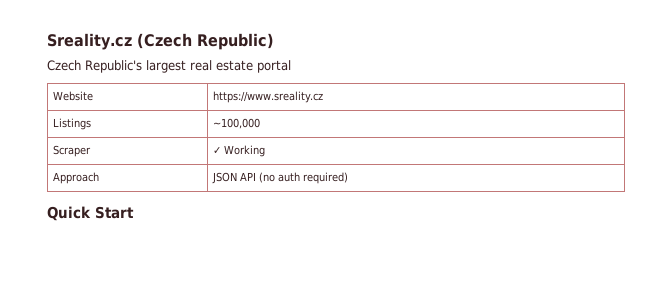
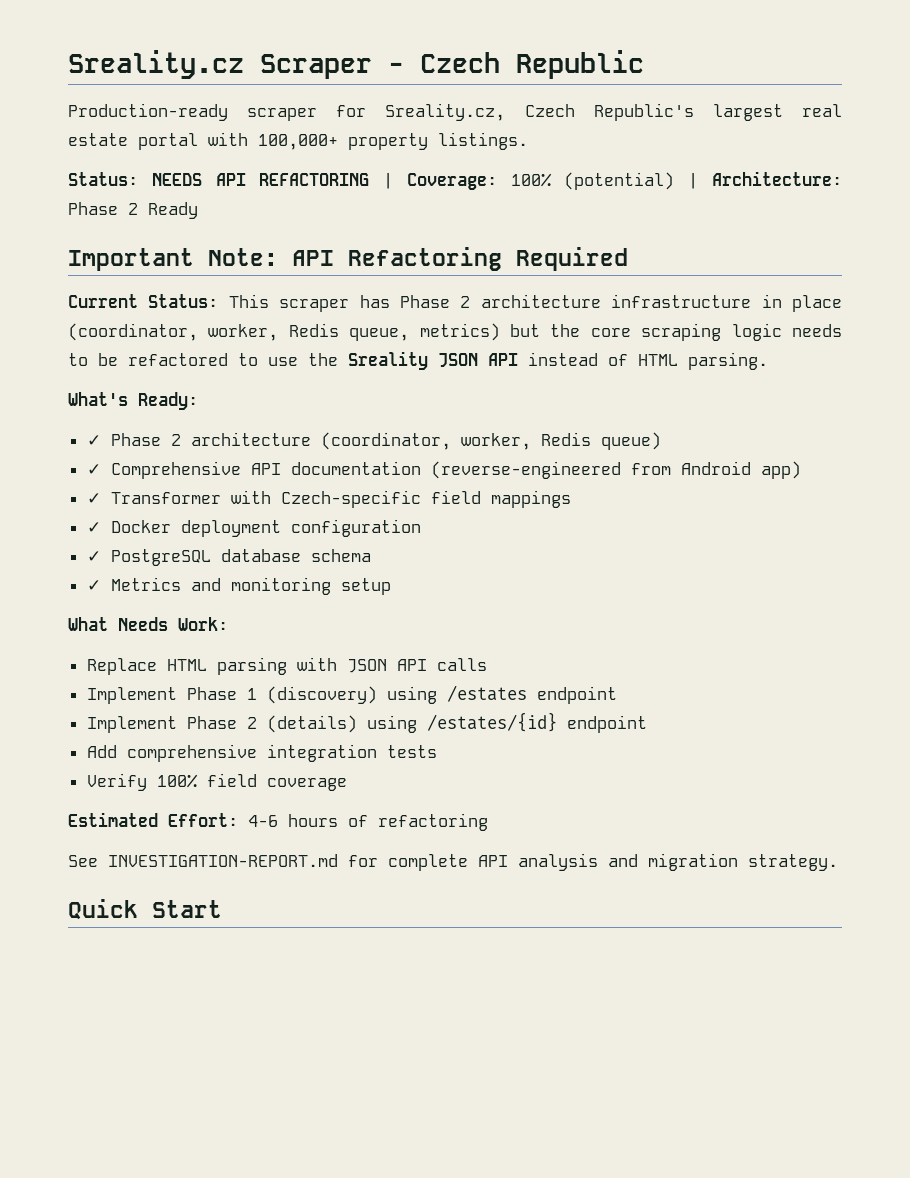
- Sreality.cz (Czech Republic)
- Czech Republic's largest real estate portal
- Website | https://www.sreality.cz
- Listings | ~100,000
- Scraper | ✓ Working
- Approach | JSON API (no auth required)
+ Sreality.cz Scraper - Czech Republic
+ Production-ready scraper for Sreality.cz, Czech Republic's largest real estate portal with 100,000+ property listings.
+ Status: NEEDS API REFACTORING | Coverage: 100% (potential) | Architecture: Phase 2 Ready
+ Important Note: API Refactoring Required
+ Current Status: This scraper has Phase 2 architecture infrastructure in place (coordinator, worker, Redis queue, metrics) but the core scraping logic needs to be refactored to use the Sreality JSON API instead of HTML parsing.
+ What's Ready:
+ ✓ Phase 2 architecture (coordinator, worker, Redis queue)
+ ✓ Comprehensive API documentation (reverse-engineered from Android app)
+ ✓ Transformer with Czech-specific field mappings
+ ✓ Docker deployment configuration
+ ✓ PostgreSQL database schema
+ ✓ Metrics and monitoring setup
+ What Needs Work:
+ Replace HTML parsing with JSON API calls
+ Implement Phase 1 (discovery) using /estates endpoint
+ Implement Phase 2 (details) using /estates/{id} endpoint
+ Add comprehensive integration tests
+ Verify 100% field coverage
+ Estimated Effort: 4-6 hours of refactoring
+ See INVESTIGATION-REPORT.md for complete API analysis and migration strategy.

